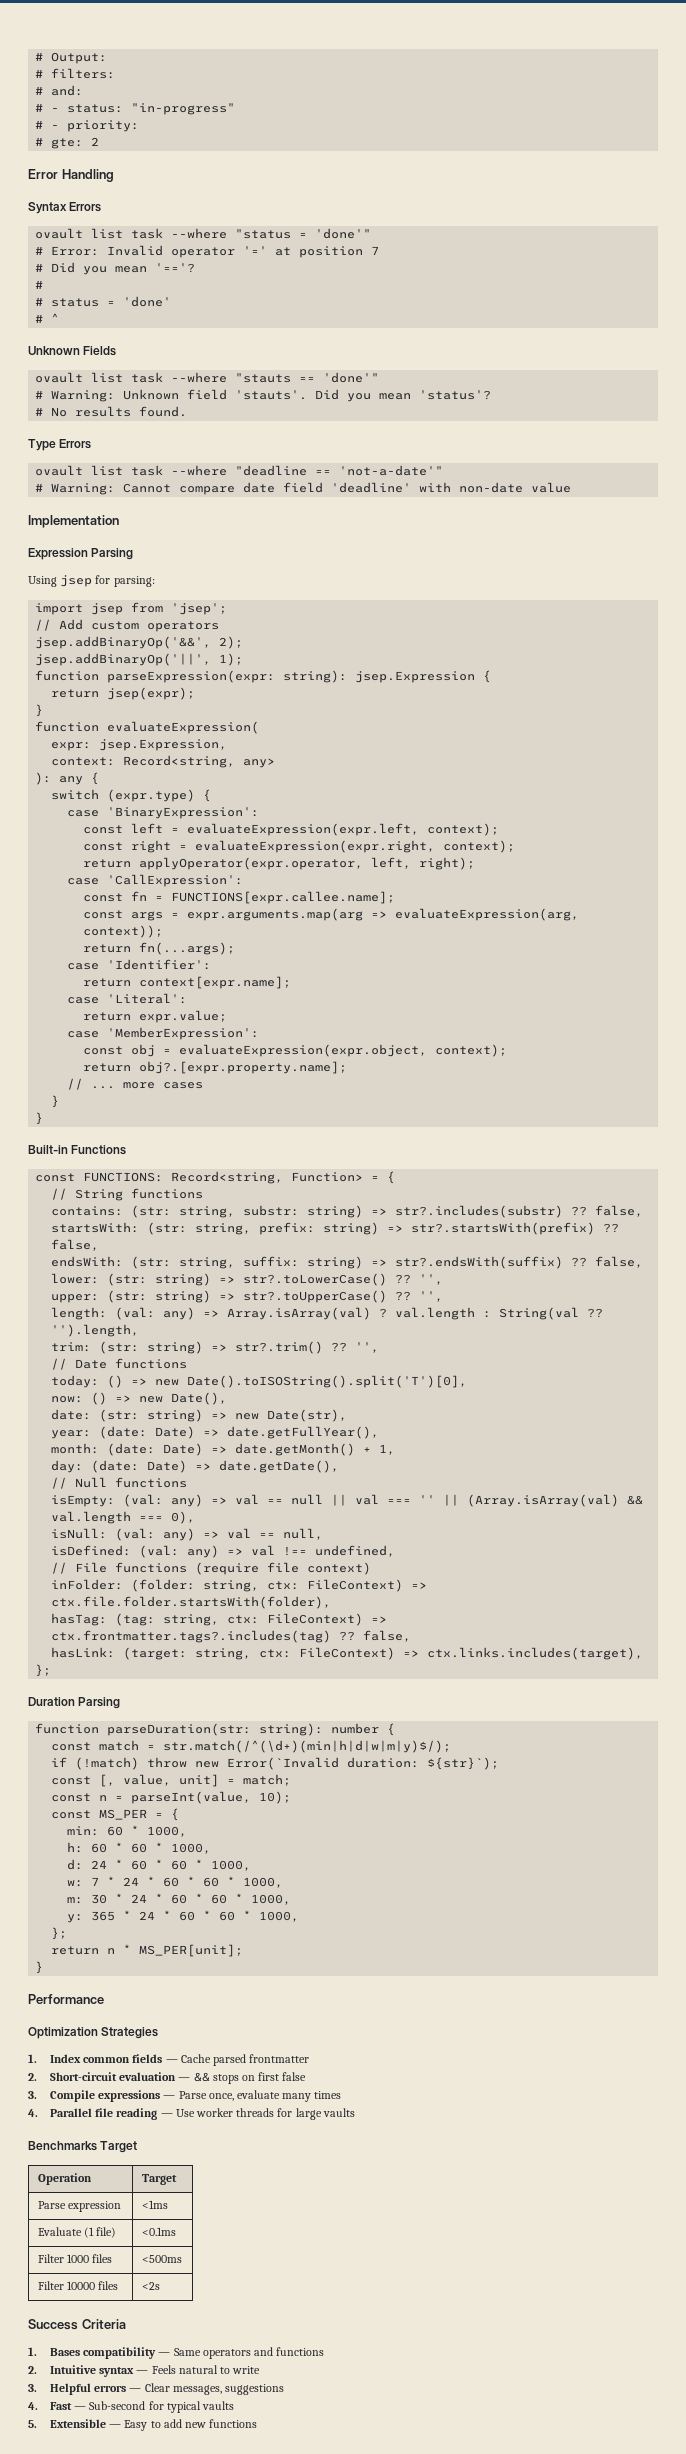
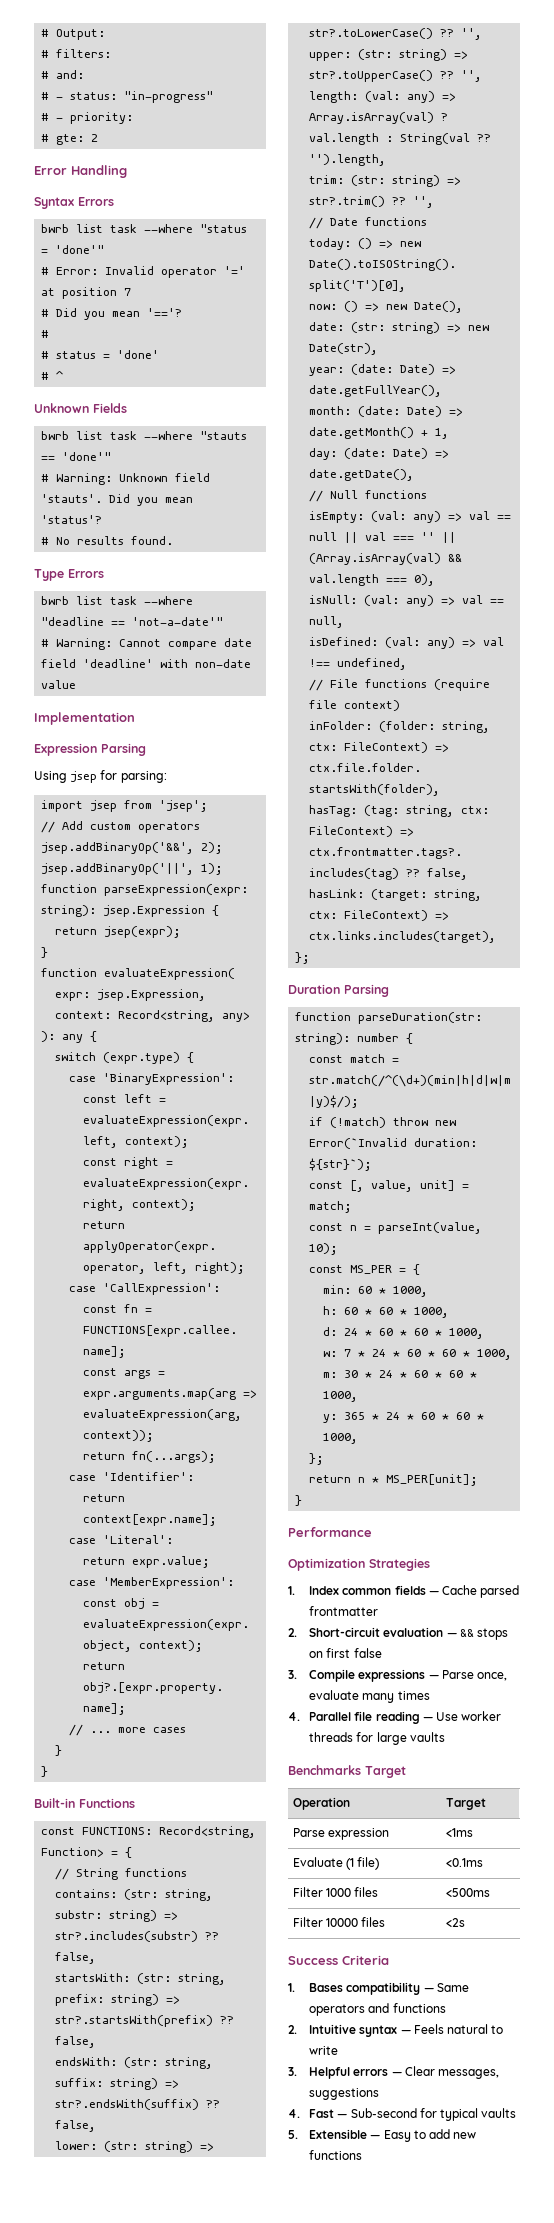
- ovault list task --where "status = 'done'"
+ bwrb list task --where "status = 'done'"
- ovault list task --where "stauts == 'done'"
+ bwrb list task --where "stauts == 'done'"
- ovault list task --where "deadline == 'not-a-date'"
+ bwrb list task --where "deadline == 'not-a-date'"

